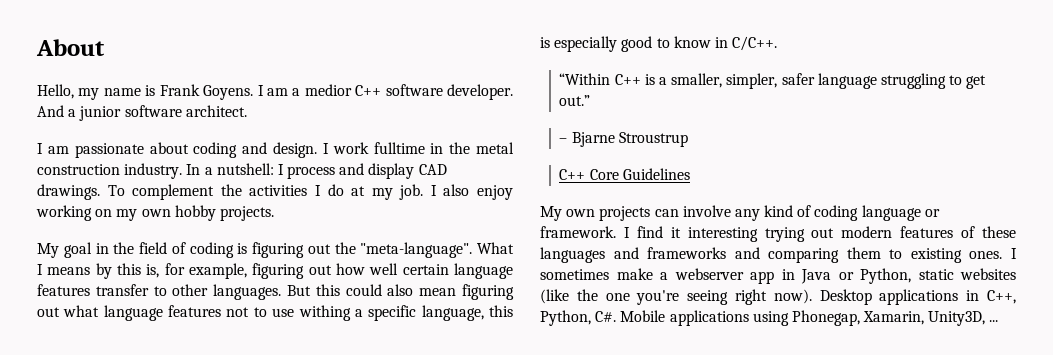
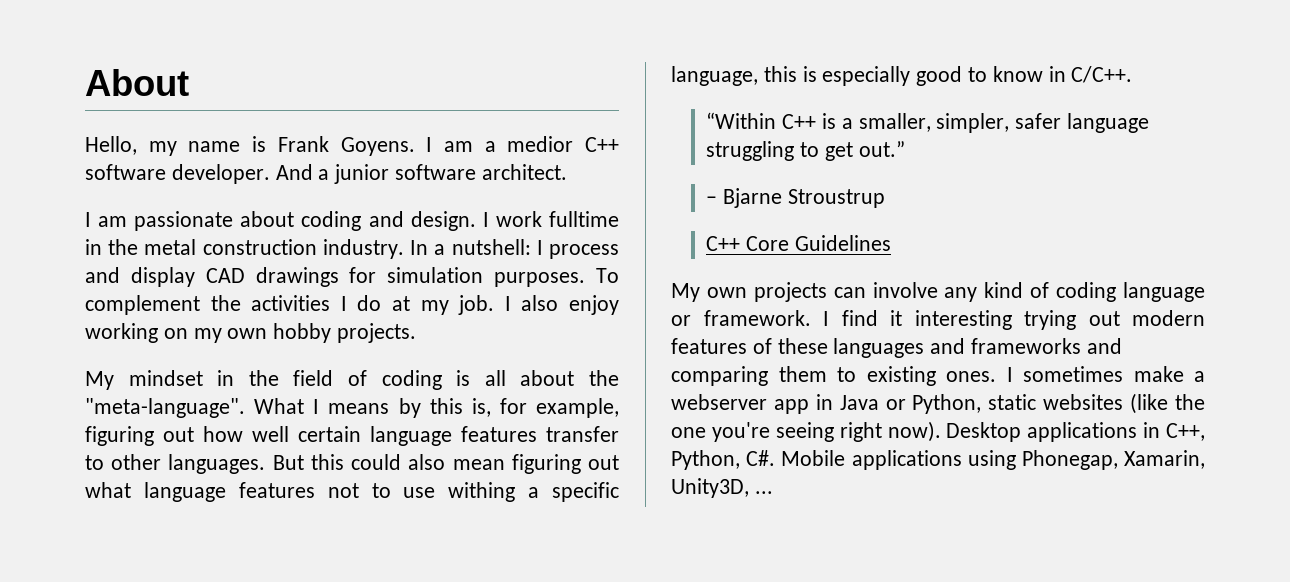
- In a nutshell: I process and display CAD drawings.
+ In a nutshell: I process and display CAD drawings for simulation purposes.
- My goal in the field of coding is figuring out the "meta-language".
+ My mindset in the field of coding is all about the "meta-language".

